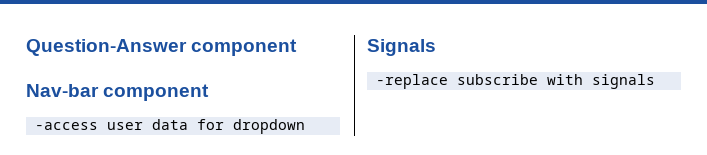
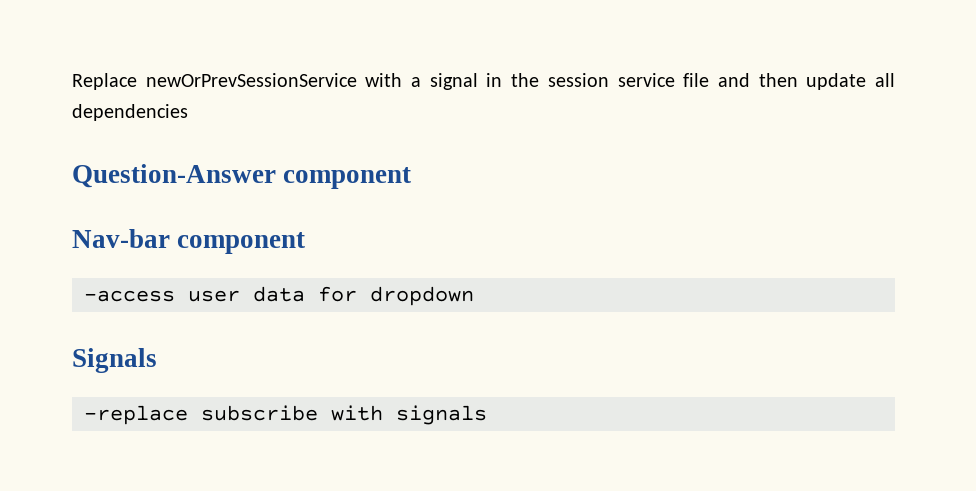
+ Replace newOrPrevSessionService with a signal in the session service file and then update all dependencies

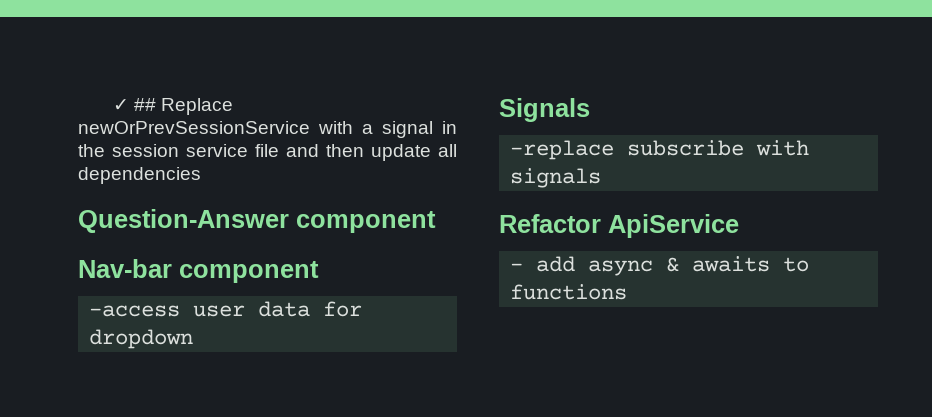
- Replace newOrPrevSessionService with a signal in the session service file and then update all dependencies
+ ✓ ## Replace newOrPrevSessionService with a signal in the session service file and then update all dependencies
+ Refactor ApiService
+ - add async & awaits to functions

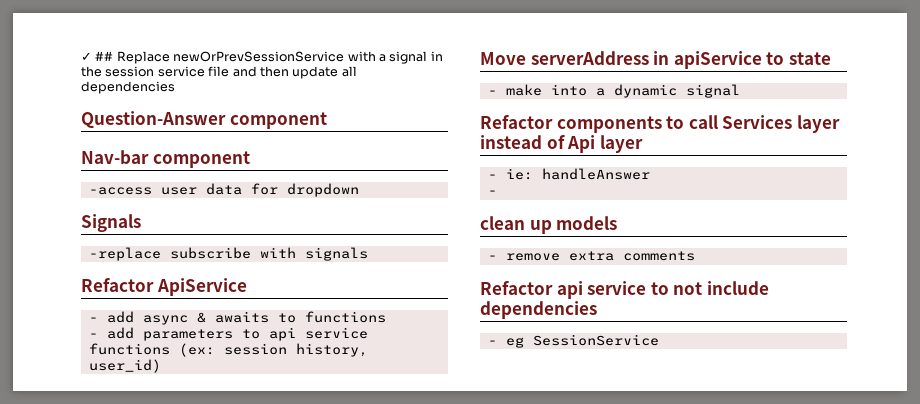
+ - add parameters to api service functions (ex: session history, user_id)
+ Move serverAddress in apiService to state
+ - make into a dynamic signal
+ Refactor components to call Services layer instead of Api layer
+ - ie: handleAnswer
+ -
+ clean up models
+ - remove extra comments
+ Refactor api service to not include dependencies
+ - eg SessionService

